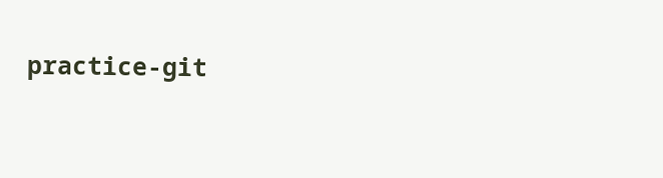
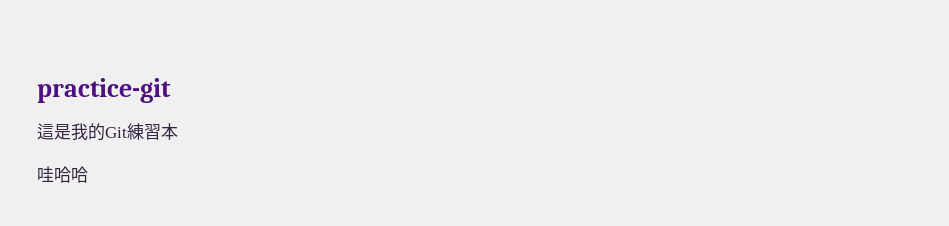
+ 這是我的Git練習本
+ 哇哈哈

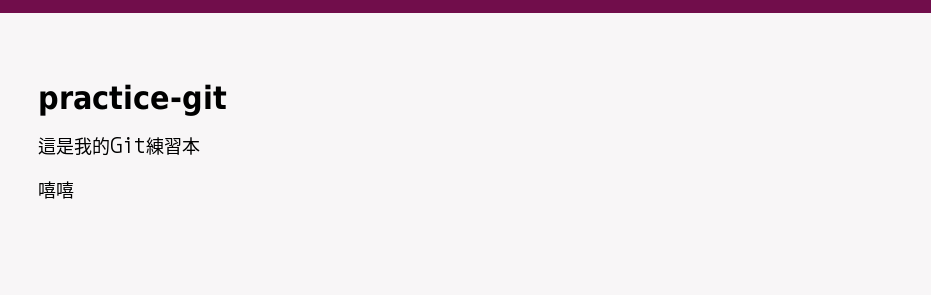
- 哇哈哈
+ 嘻嘻

